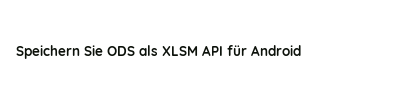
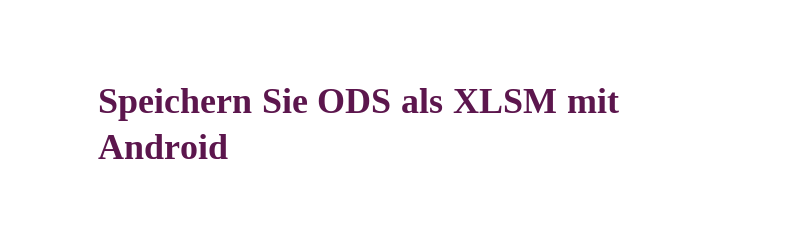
- Speichern Sie ODS als XLSM API für Android
+ Speichern Sie ODS als XLSM mit Android

